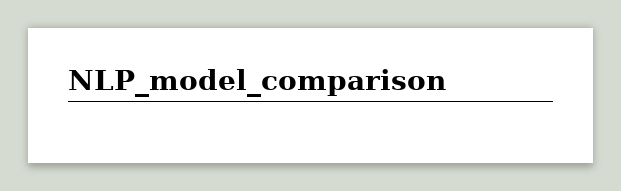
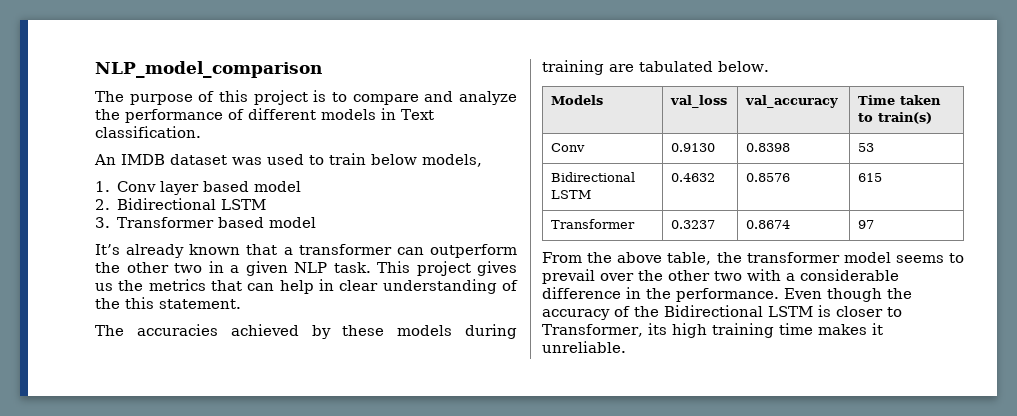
+ The purpose of this project is to compare and analyze the performance of different models in Text classification.
+ An IMDB dataset was used to train below models,
+ 1. Conv layer based model
+ 2. Bidirectional LSTM
+ 3. Transformer based model
+ It’s already known that a transformer can outperform the other two in a given NLP task. This project gives us the metrics that can help in clear understanding of the this statement.
+ The accuracies achieved by these models during training are tabulated below.
+ Models | val_loss | val_accuracy | Time taken to train(s)
+ Conv | 0.9130 | 0.8398 | 53
+ Bidirectional LSTM | 0.4632 | 0.8576 | 615
+ Transformer | 0.3237 | 0.8674 | 97
+ From the above table, the transformer model seems to prevail over the other two with a considerable difference in the performance. Even though the accuracy of the Bidirectional LSTM is closer to Transformer, its high training time makes it unreliable.

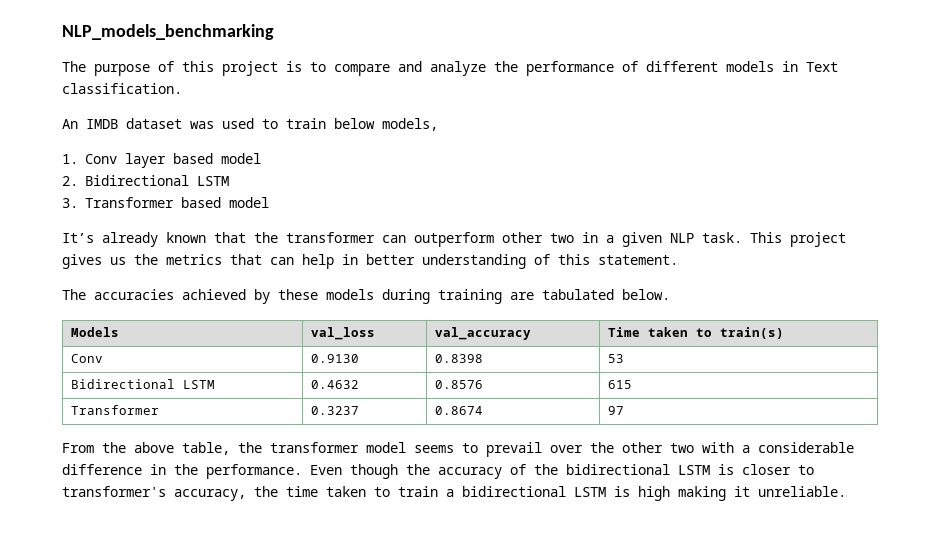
- NLP_model_comparison
+ NLP_models_benchmarking
- It’s already known that a transformer can outperform the other two in a given NLP task.
+ It’s already known that the transformer can outperform other two in a given NLP task.
- This project gives us the metrics that can help in clear understanding of the this statement.
+ This project gives us the metrics that can help in better understanding of this statement.
- Even though the accuracy of the Bidirectional LSTM is closer to Transformer, its high training time makes it unreliable.
+ Even though the accuracy of the bidirectional LSTM is closer to transformer's accuracy, the time taken to train a bidirectional LSTM is high making it unreliable.

